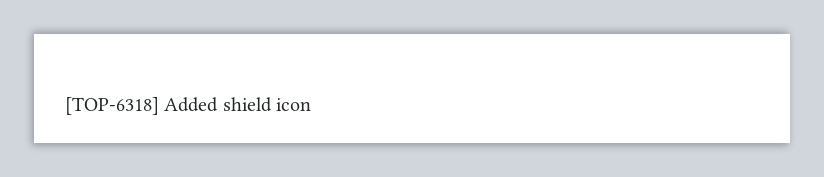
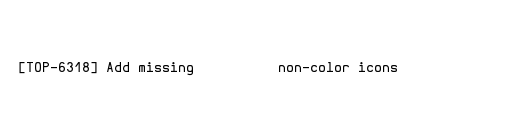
- [TOP-6318] Added shield icon
+ [TOP-6318] Add missing non-color icons

